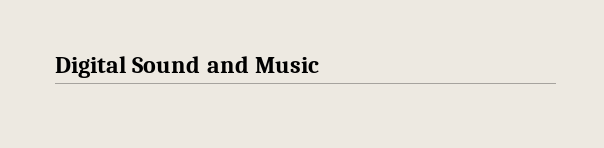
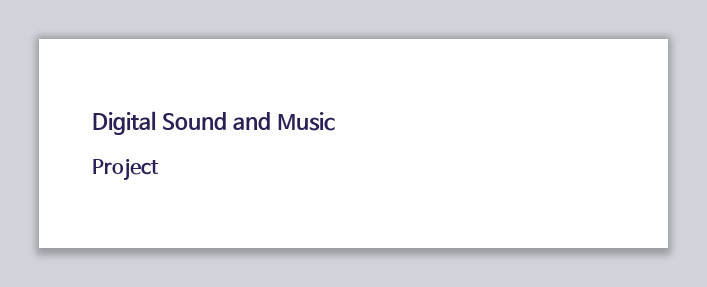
+ Project

